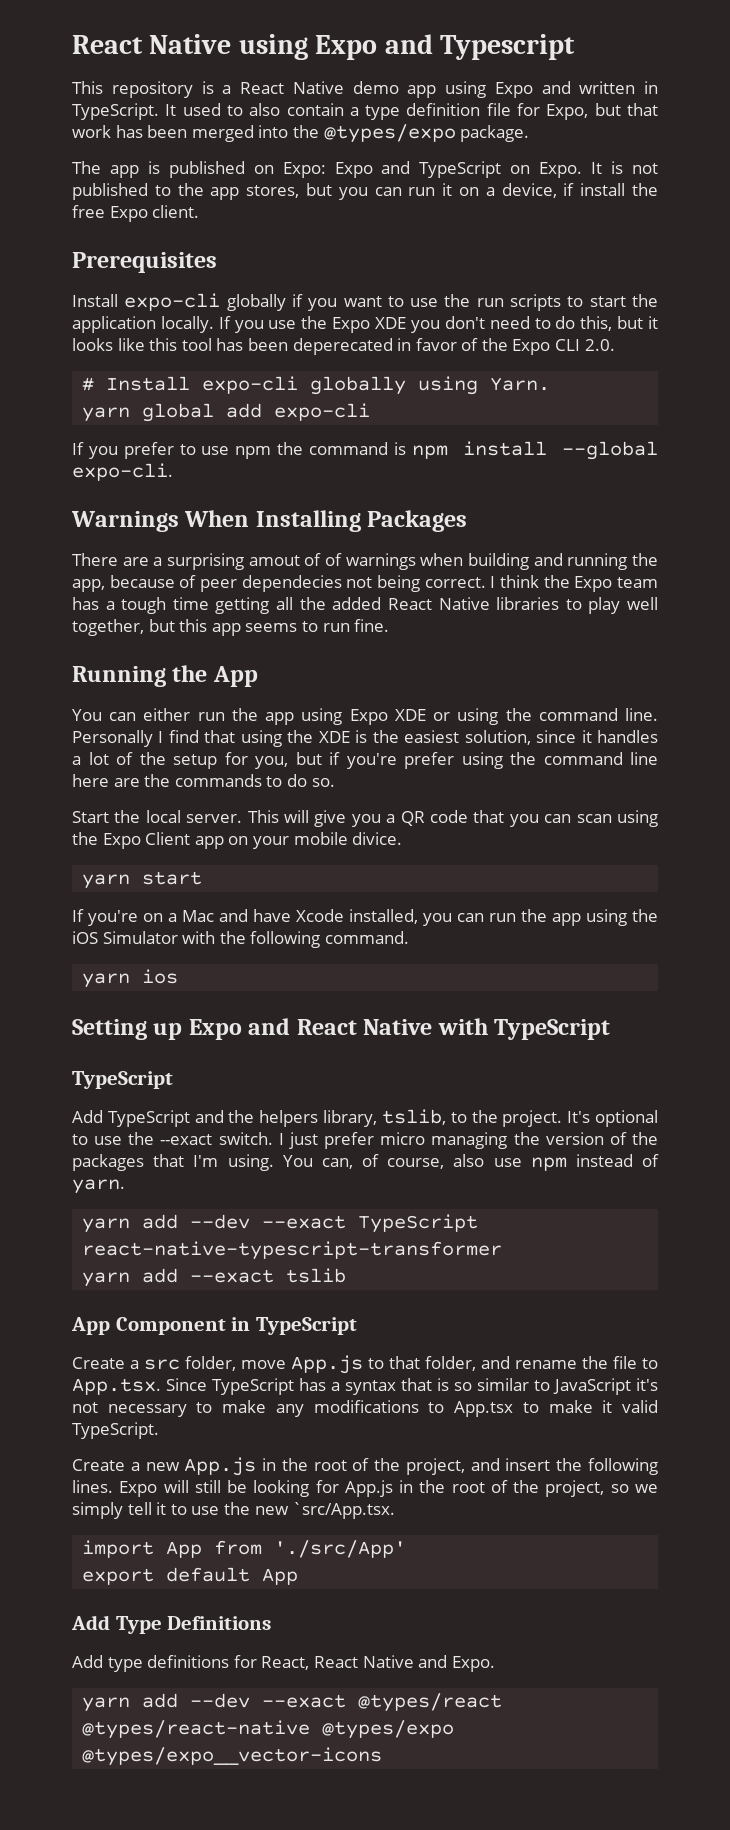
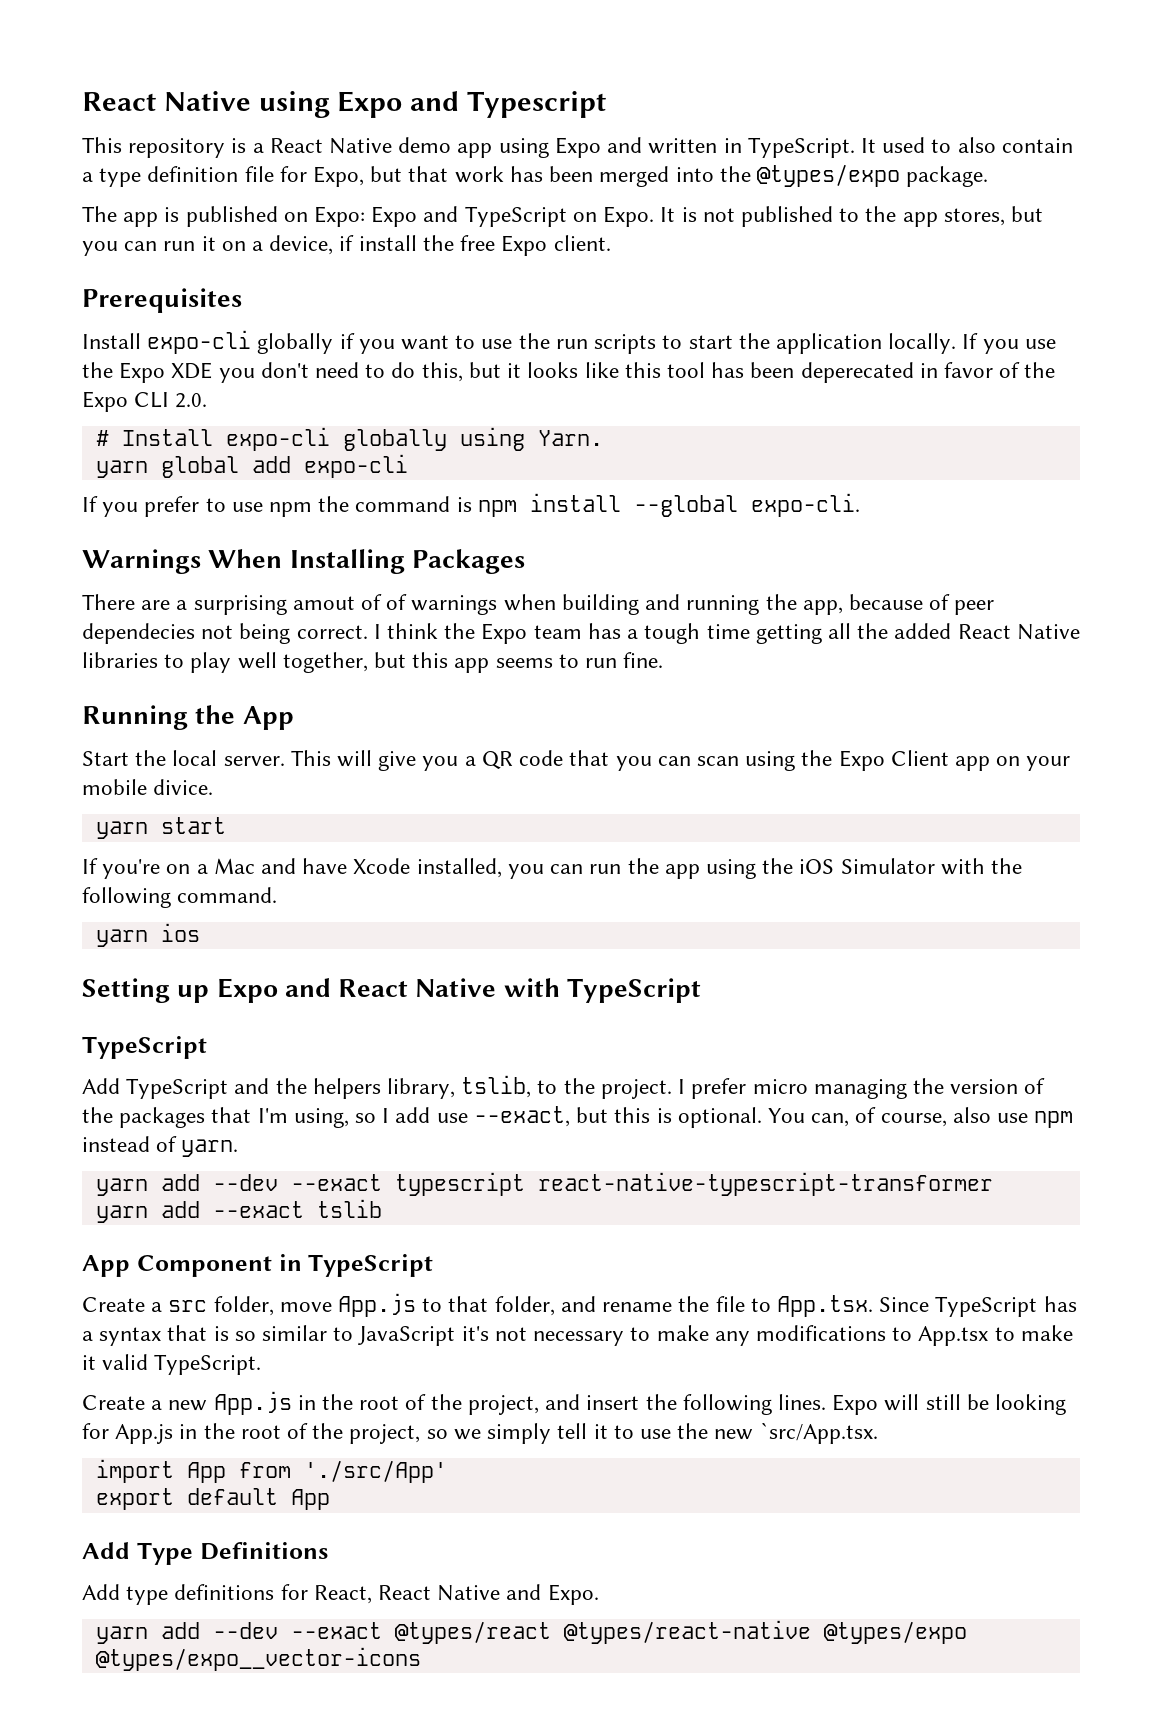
- You can either run the app using Expo XDE or using the command line. Personally I find that using the XDE is the easiest solution, since it handles a lot of the setup for you, but if you're prefer using the command line here are the commands to do so.
- It's optional to use the --exact switch. I just prefer micro managing the version of the packages that I'm using.
+ I prefer micro managing the version of the packages that I'm using, so I add use --exact, but this is optional.
- yarn add --dev --exact TypeScript react-native-typescript-transformer
+ yarn add --dev --exact typescript react-native-typescript-transformer

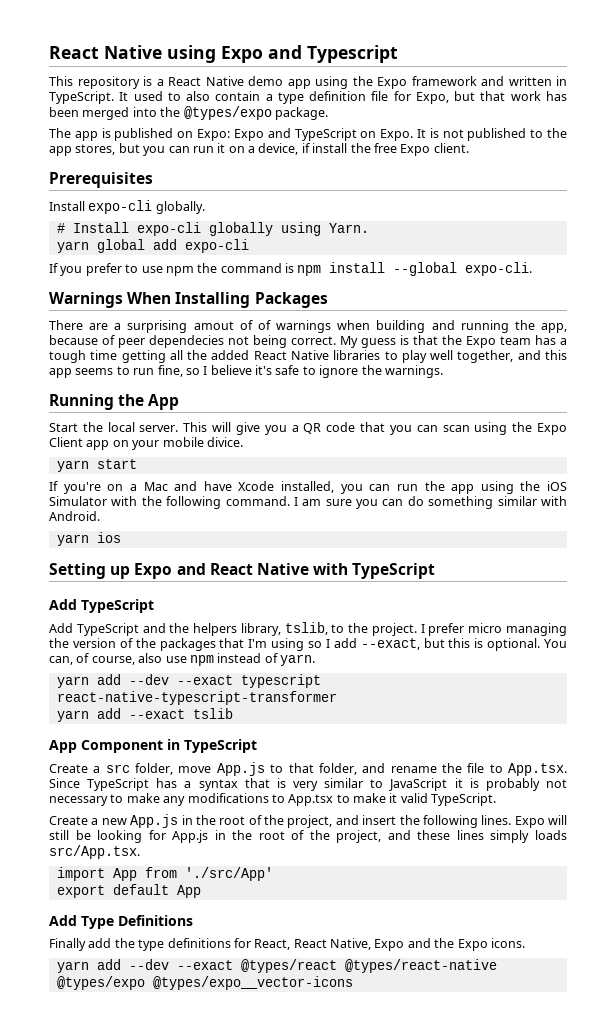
- This repository is a React Native demo app using Expo and written in TypeScript.
+ This repository is a React Native demo app using the Expo framework and written in TypeScript.
- Install expo-cli globally if you want to use the run scripts to start the application locally. If you use the Expo XDE you don't need to do this, but it looks like this tool has been deperecated in favor of the Expo CLI 2.0.
+ Install expo-cli globally.
- I think the Expo team has a tough time getting all the added React Native libraries to play well together, but this app seems to run fine.
+ My guess is that the Expo team has a tough time getting all the added React Native libraries to play well together, and this app seems to run fine, so I believe it's safe to ignore the warnings.
+ I am sure you can do something similar with Android.
  Setting up Expo and React Native with TypeScript
- TypeScript
+ Add TypeScript
- I prefer micro managing the version of the packages that I'm using, so I add use --exact, but this is optional.
+ I prefer micro managing the version of the packages that I'm using so I add --exact, but this is optional.
- Create a src folder, move App.js to that folder, and rename the file to App.tsx. Since TypeScript has a syntax that is so similar to JavaScript it's not necessary to make any modifications to App.tsx to make it valid TypeScript.
+ Create a src folder, move App.js to that folder, and rename the file to App.tsx. Since TypeScript has a syntax that is very similar to JavaScript it is probably not necessary to make any modifications to App.tsx to make it valid TypeScript.
- Expo will still be looking for App.js in the root of the project, so we simply tell it to use the new `src/App.tsx.
+ Expo will still be looking for App.js in the root of the project, and these lines simply loads src/App.tsx.
- Add type definitions for React, React Native and Expo.
+ Finally add the type definitions for React, React Native, Expo and the Expo icons.

